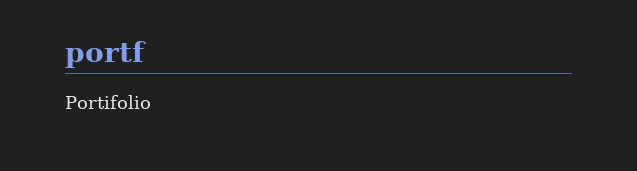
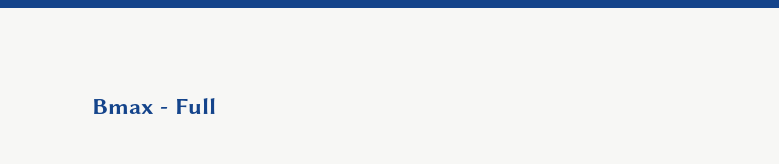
- portf
- Portifolio
+ Bmax - Full

